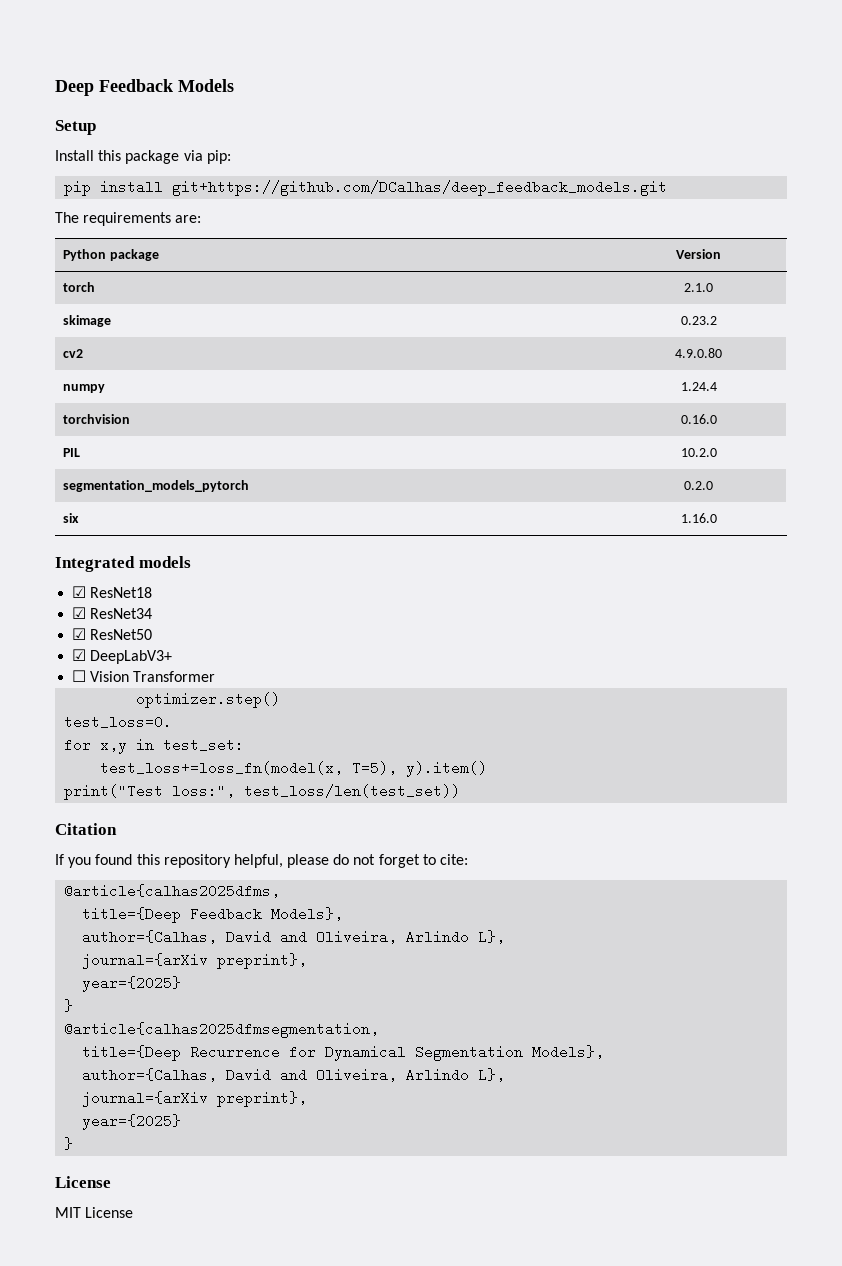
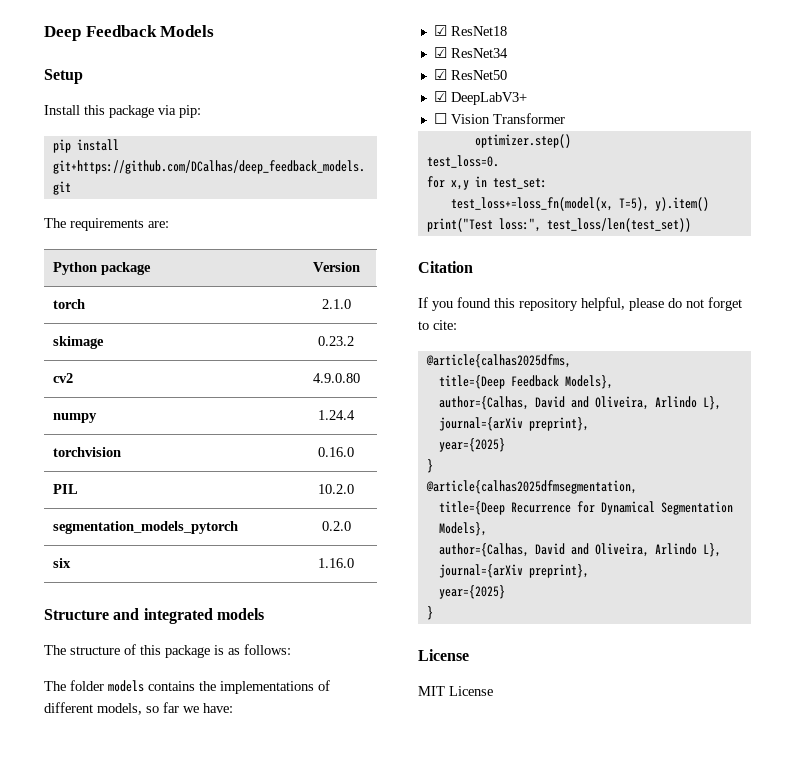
- Integrated models
+ Structure and integrated models
+ The structure of this package is as follows:
+ The folder models contains the implementations of different models, so far we have:

